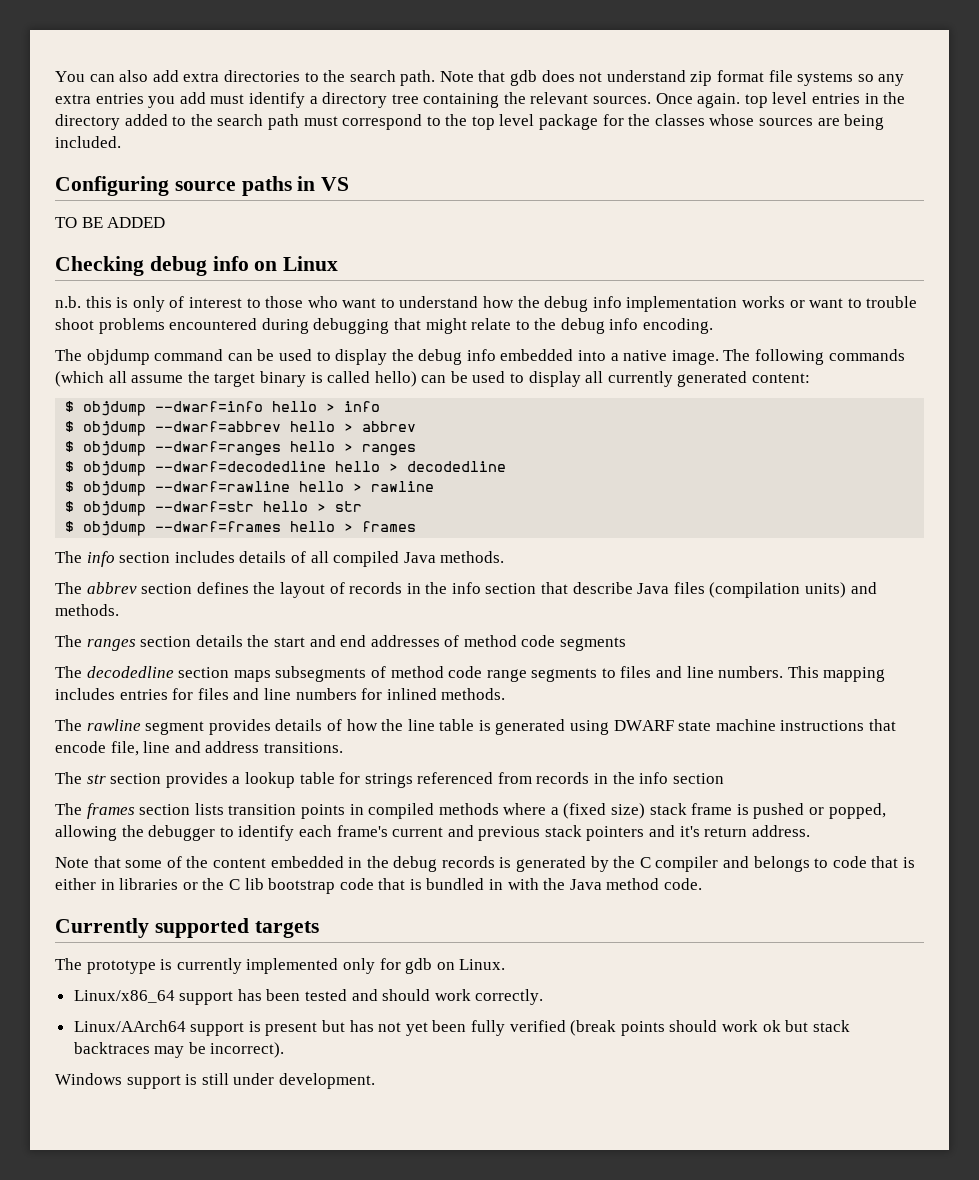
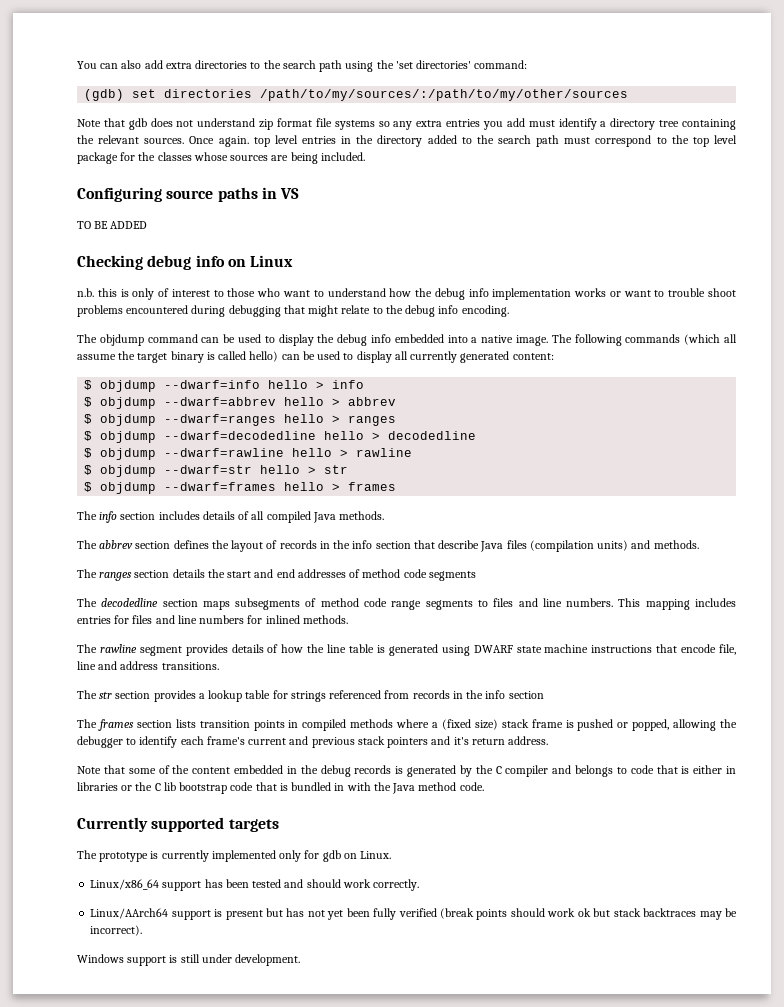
- You can also add extra directories to the search path. Note that gdb does not understand zip format file systems so any extra entries you add must identify a directory tree containing the relevant sources.
+ You can also add extra directories to the search path using the 'set directories' command:
+ (gdb) set directories /path/to/my/sources/:/path/to/my/other/sources
+ Note that gdb does not understand zip format file systems so any extra entries you add must identify a directory tree containing the relevant sources.

